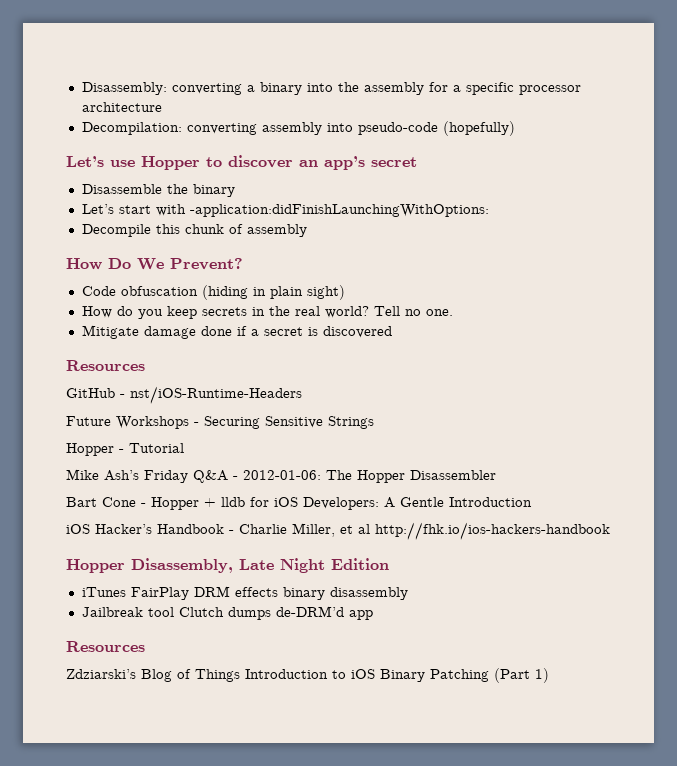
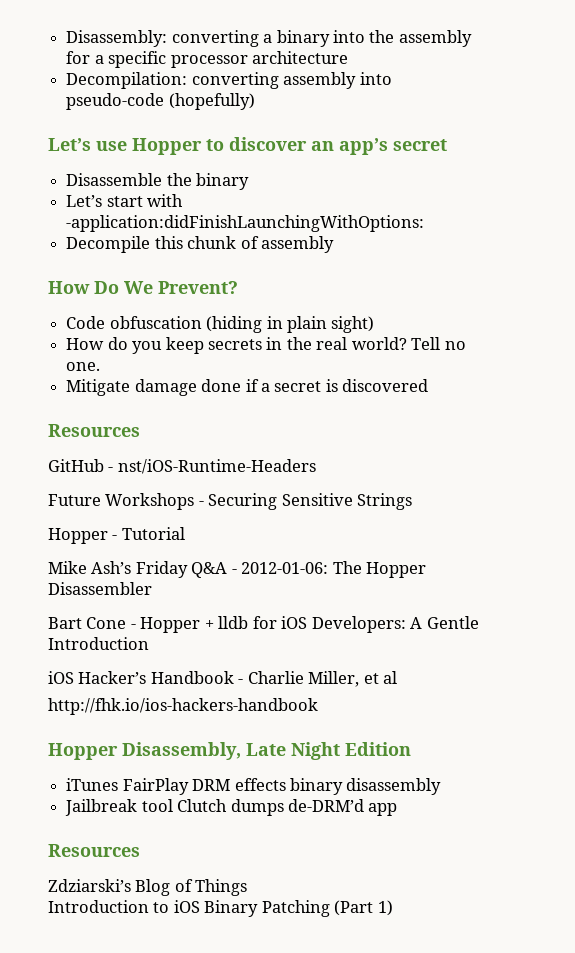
- iOS Hacker’s Handbook - Charlie Miller, et al http://fhk.io/ios-hackers-handbook
+ iOS Hacker’s Handbook - Charlie Miller, et al
+ http://fhk.io/ios-hackers-handbook
- Zdziarski’s Blog of Things Introduction to iOS Binary Patching (Part 1)
+ Zdziarski’s Blog of Things
+ Introduction to iOS Binary Patching (Part 1)

